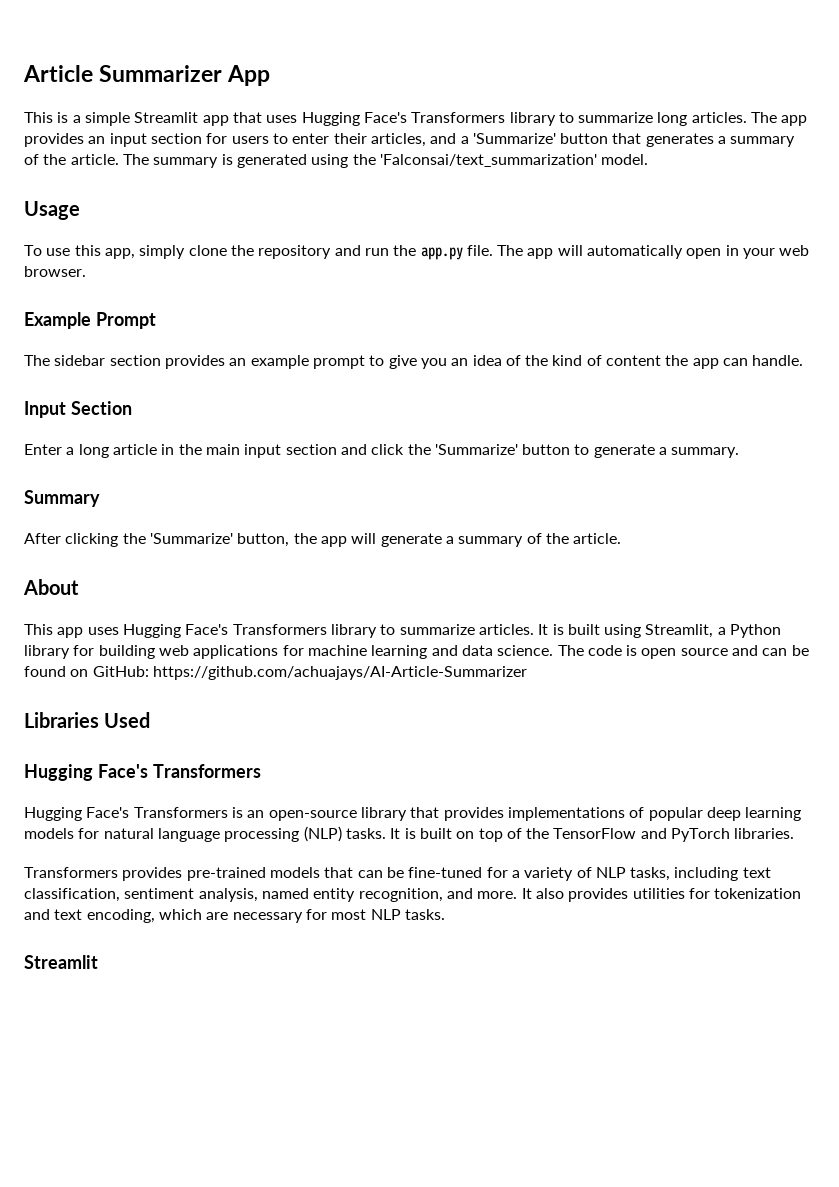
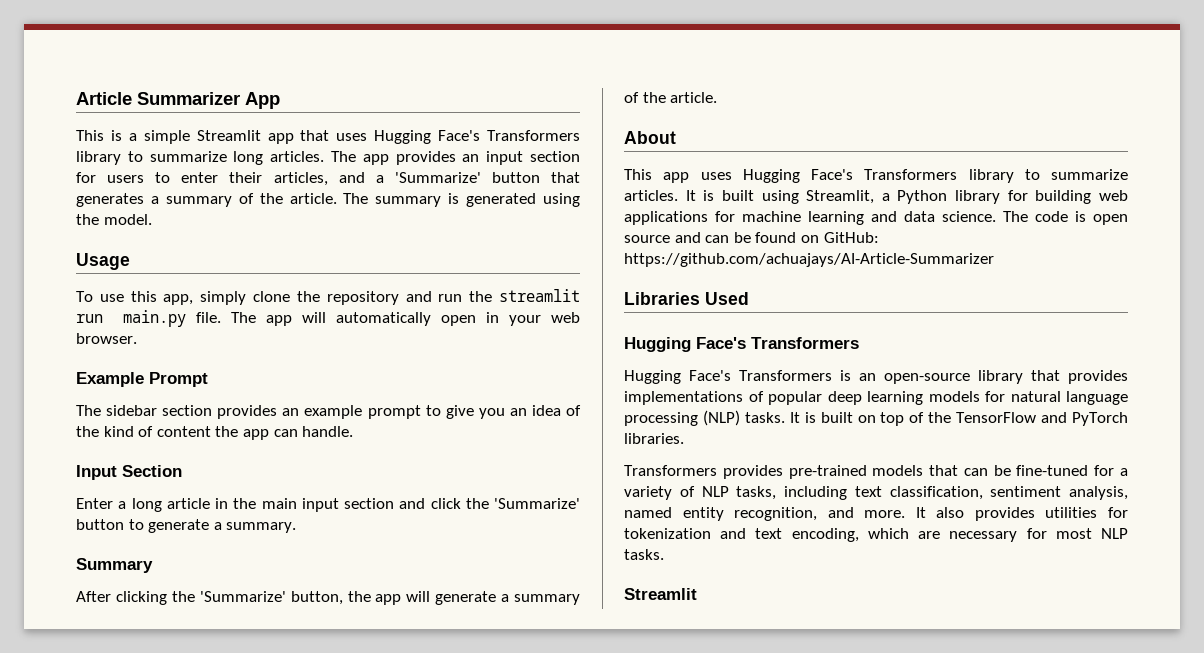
- The summary is generated using the 'Falconsai/text_summarization' model.
+ The summary is generated using the model.
- To use this app, simply clone the repository and run the app.py file.
+ To use this app, simply clone the repository and run the streamlit run main.py file.

